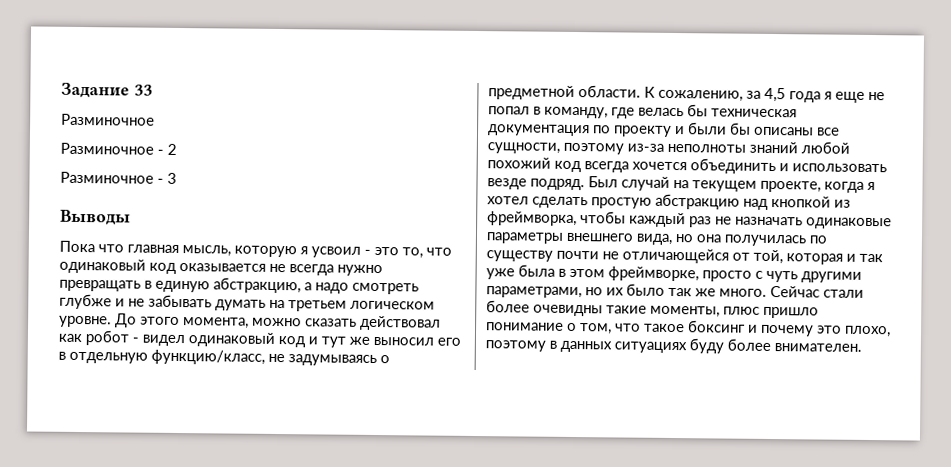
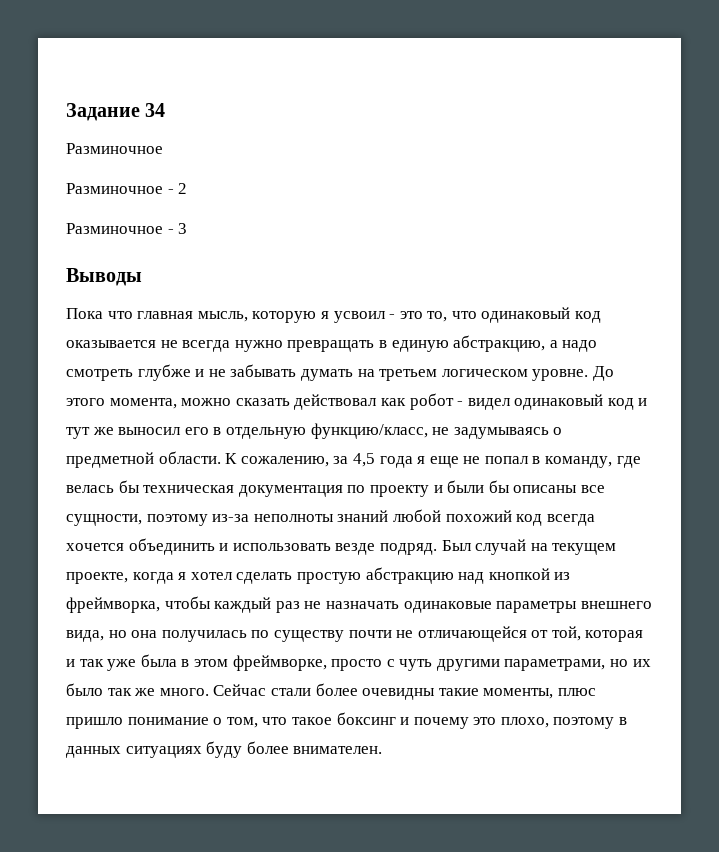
- Задание 33
+ Задание 34

